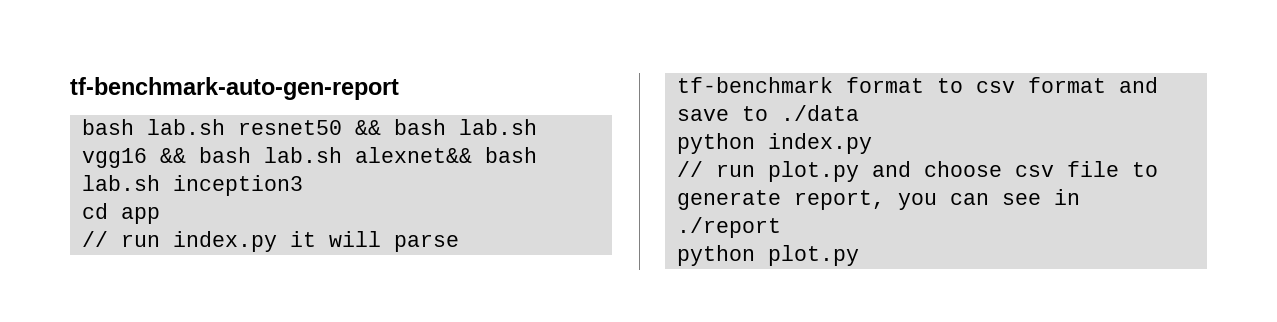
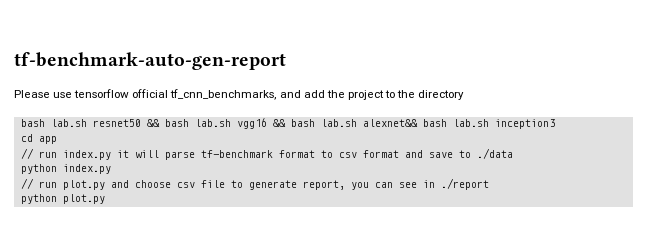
+ Please use tensorflow official tf_cnn_benchmarks, and add the project to the directory

